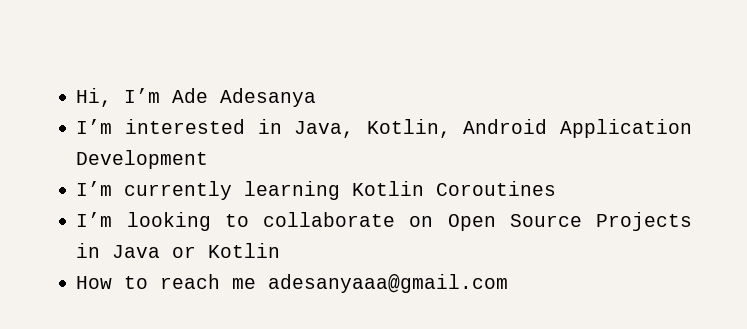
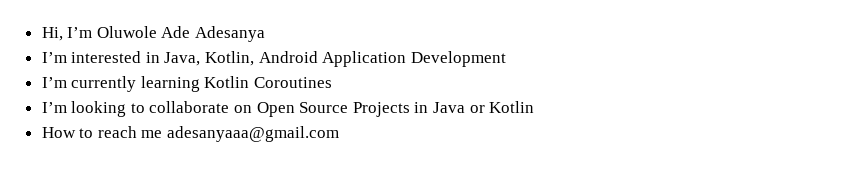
- Hi, I’m Ade Adesanya
+ Hi, I’m Oluwole Ade Adesanya

